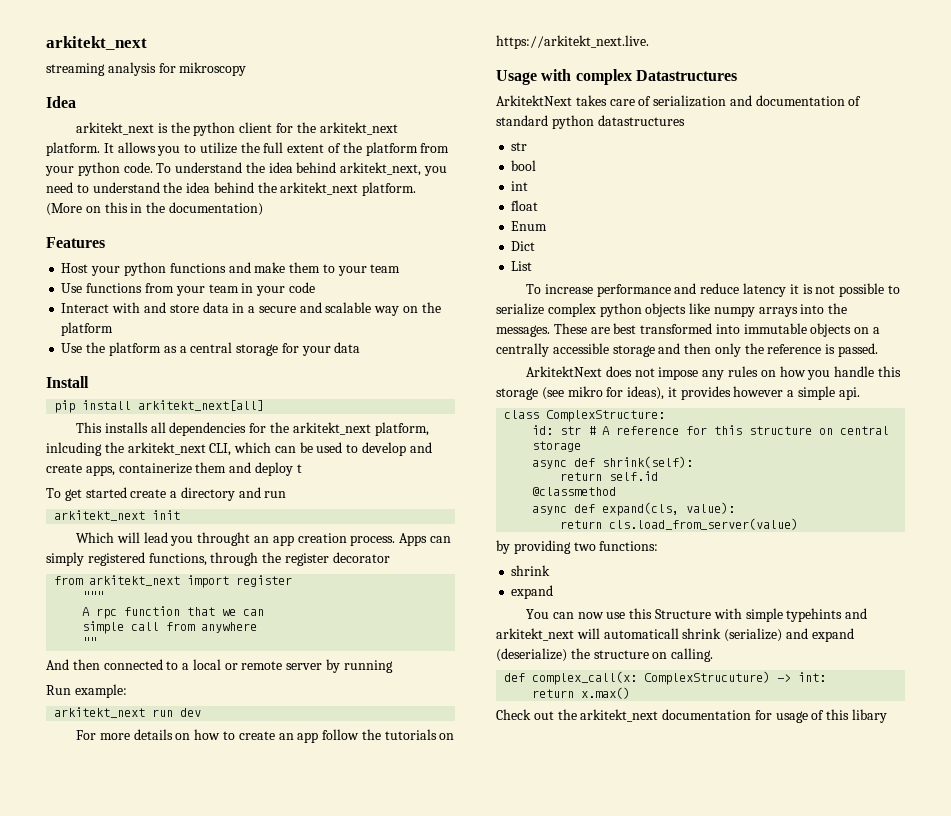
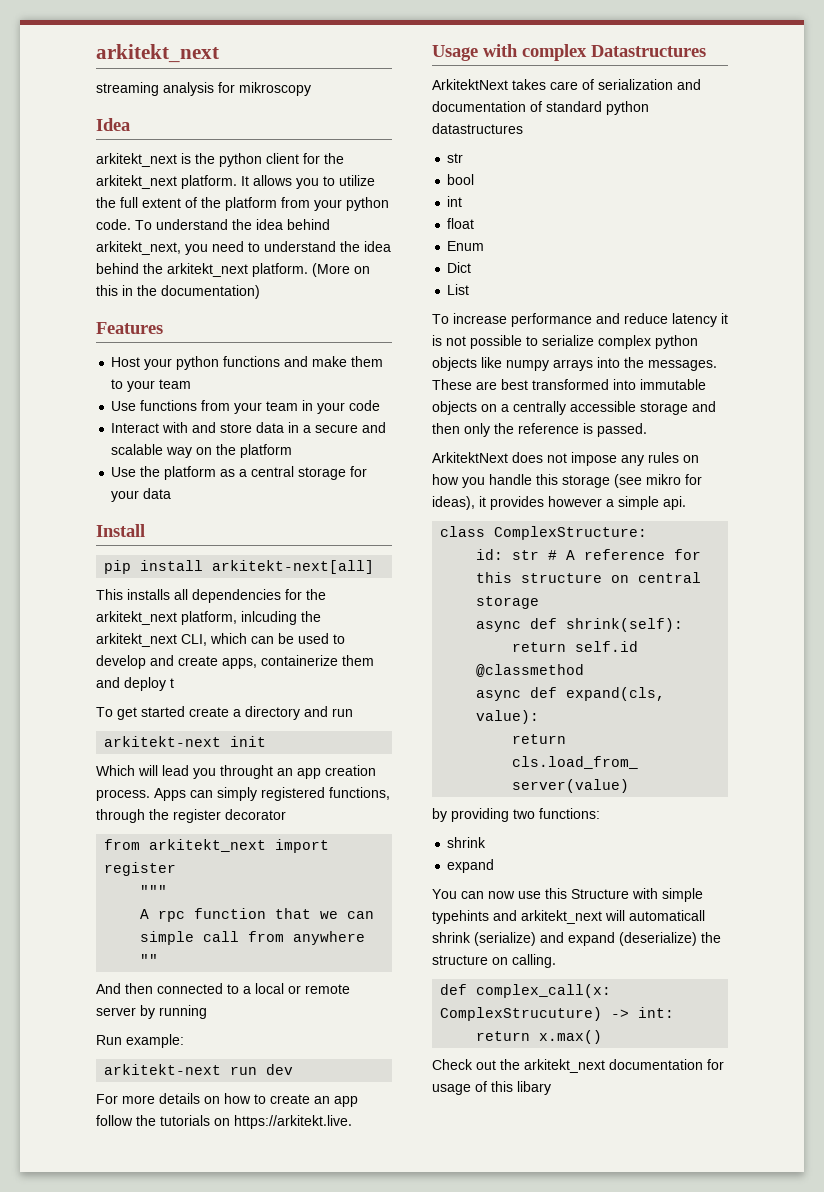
- pip install arkitekt_next[all]
+ pip install arkitekt-next[all]
- arkitekt_next init
+ arkitekt-next init
- arkitekt_next run dev
+ arkitekt-next run dev
- For more details on how to create an app follow the tutorials on https://arkitekt_next.live.
+ For more details on how to create an app follow the tutorials on https://arkitekt.live.

